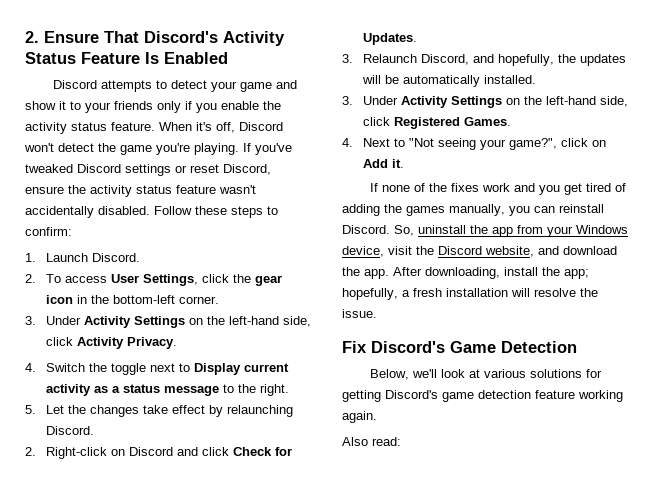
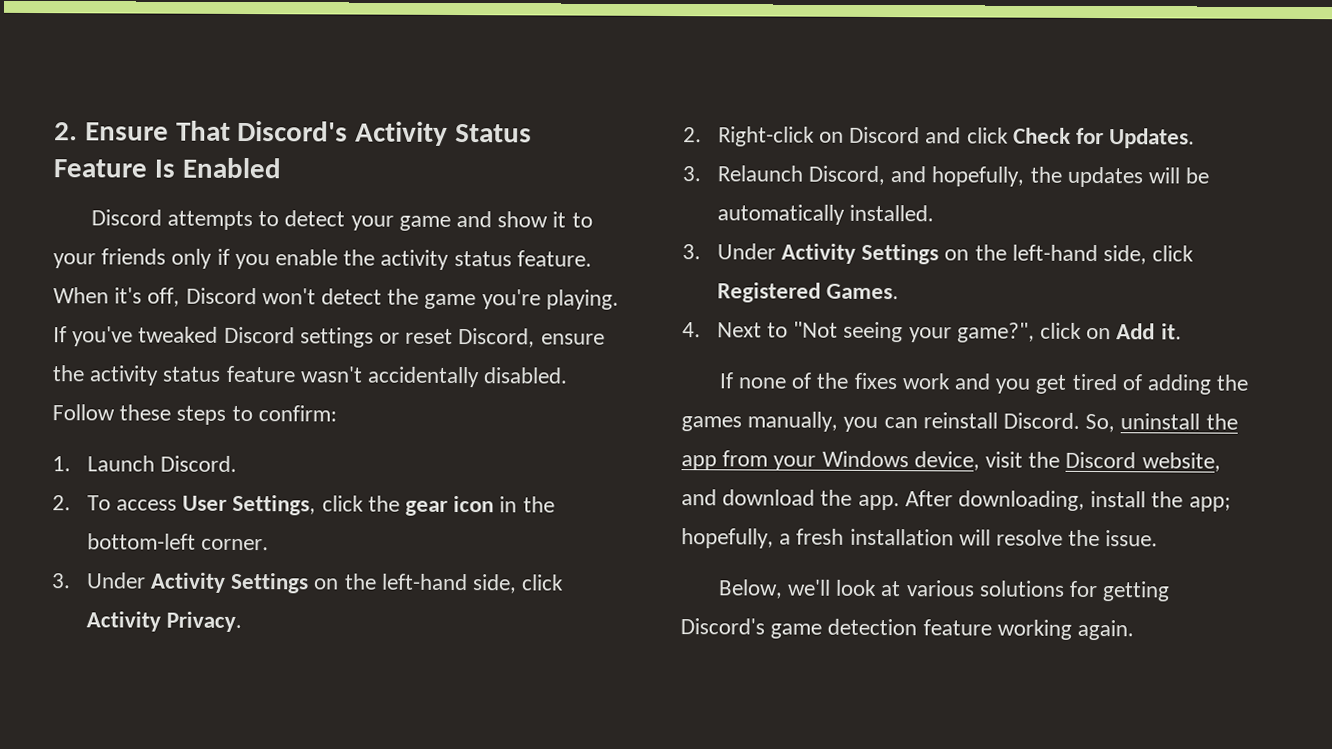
- 4. Switch the toggle next to Display current activity as a status message to the right.
- 5. Let the changes take effect by relaunching Discord.
- Fix Discord's Game Detection
- Also read:

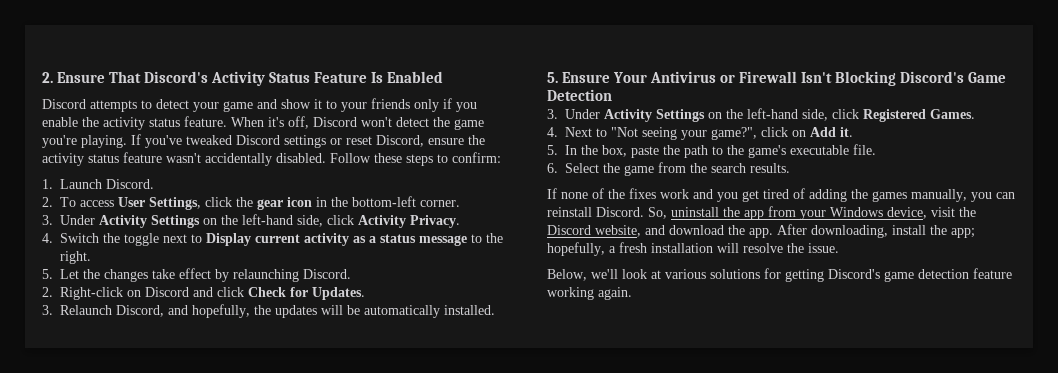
+ 4. Switch the toggle next to Display current activity as a status message to the right.
+ 5. Let the changes take effect by relaunching Discord.
+ 5. Ensure Your Antivirus or Firewall Isn't Blocking Discord's Game Detection
+ 5. In the box, paste the path to the game's executable file.
+ 6. Select the game from the search results.

